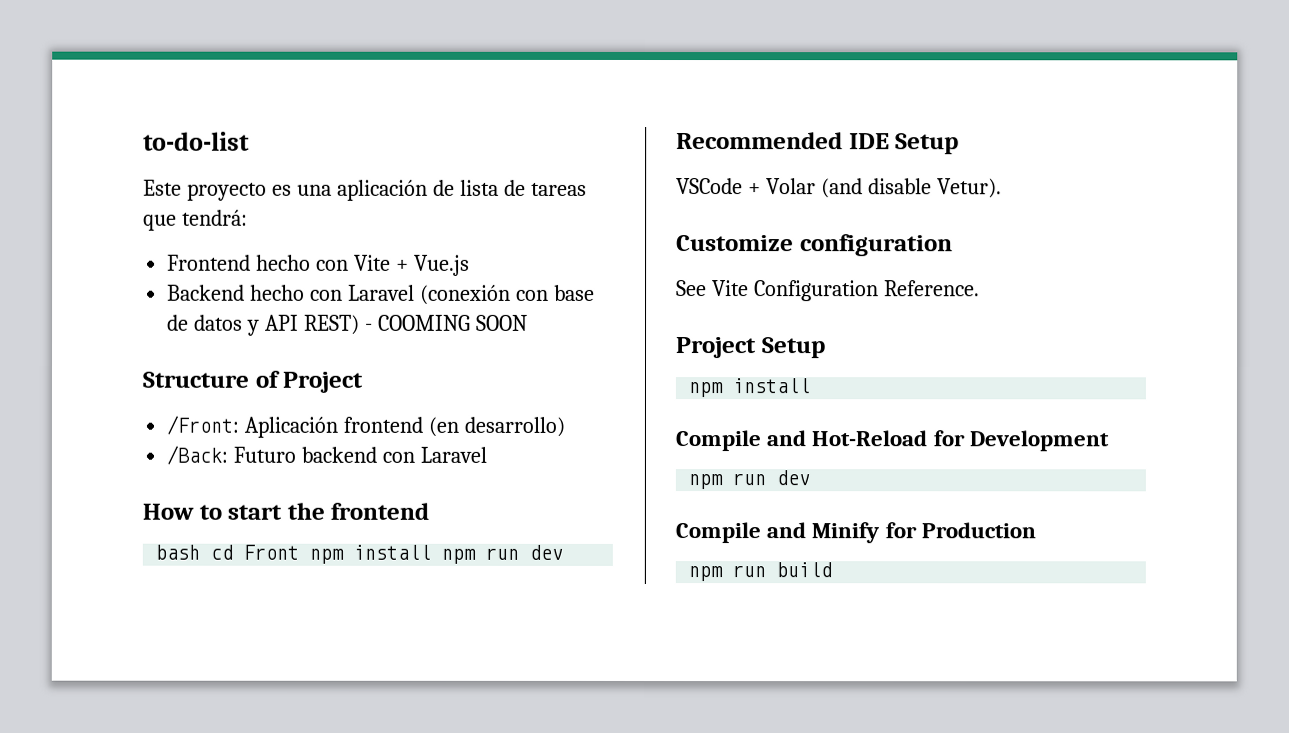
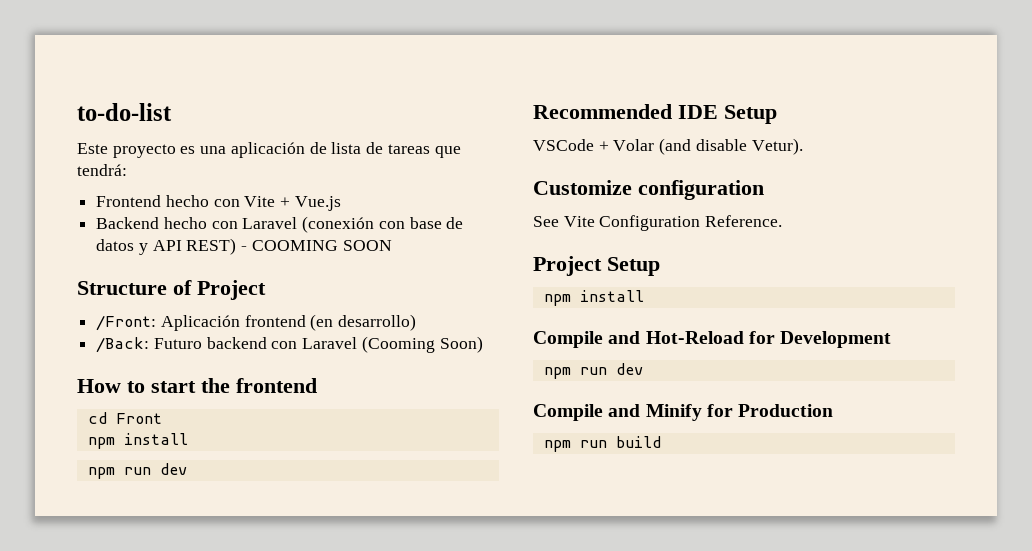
- /Back: Futuro backend con Laravel
+ /Back: Futuro backend con Laravel (Cooming Soon)
- bash cd Front npm install npm run dev
+ cd Front
+ npm install
+ npm run dev

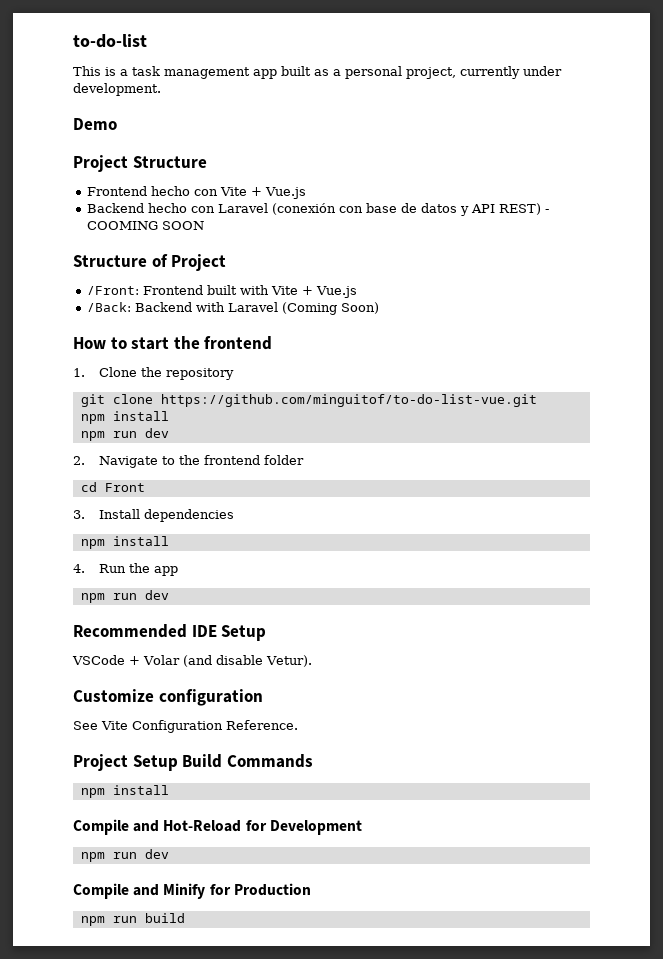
- Este proyecto es una aplicación de lista de tareas que tendrá:
+ This is a task management app built as a personal project, currently under development.
+ Demo
+ Project Structure
- /Front: Aplicación frontend (en desarrollo)
- /Back: Futuro backend con Laravel (Cooming Soon)
+ /Front: Frontend built with Vite + Vue.js
+ /Back: Backend with Laravel (Coming Soon)
+ 1. Clone the repository
+ git clone https://github.com/minguitof/to-do-list-vue.git
+ npm install
+ npm run dev
+ 2. Navigate to the frontend folder
  cd Front
+ 3. Install dependencies
  npm install
+ 4. Run the app
- Project Setup
+ Project Setup Build Commands

